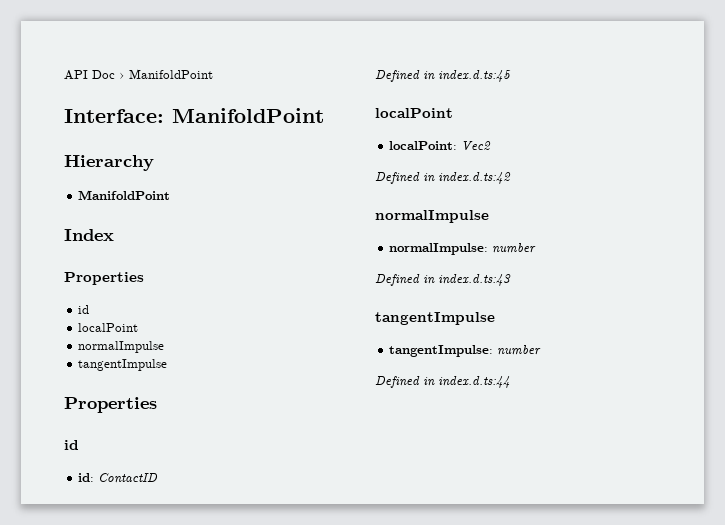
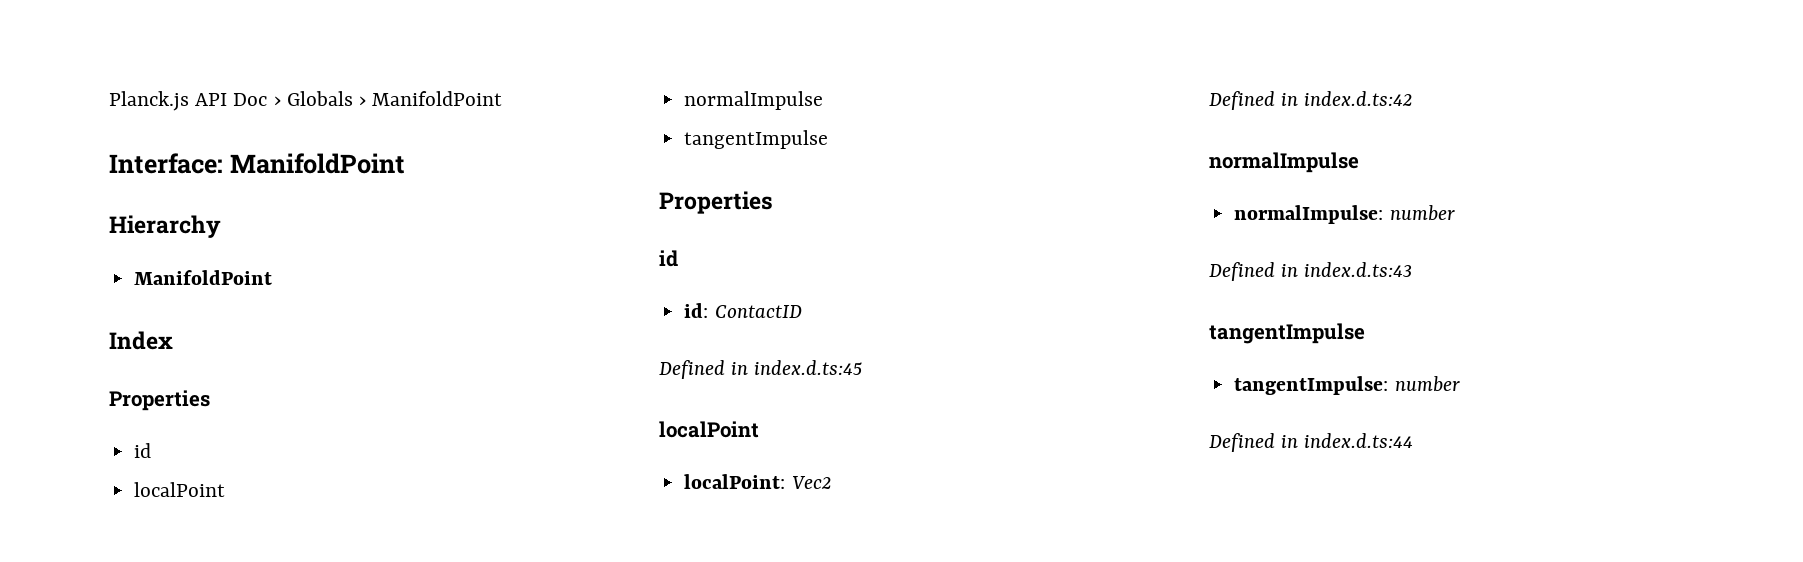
- API Doc › ManifoldPoint
+ Planck.js API Doc › Globals › ManifoldPoint

